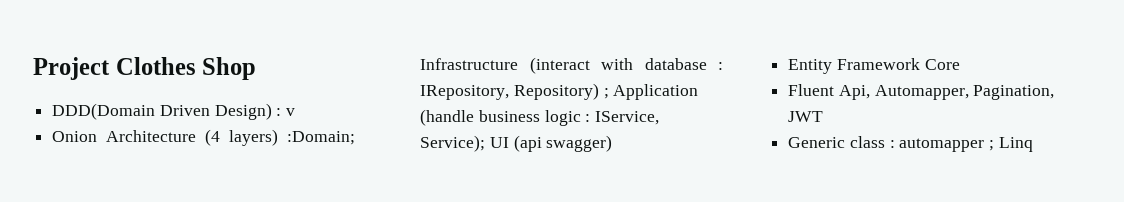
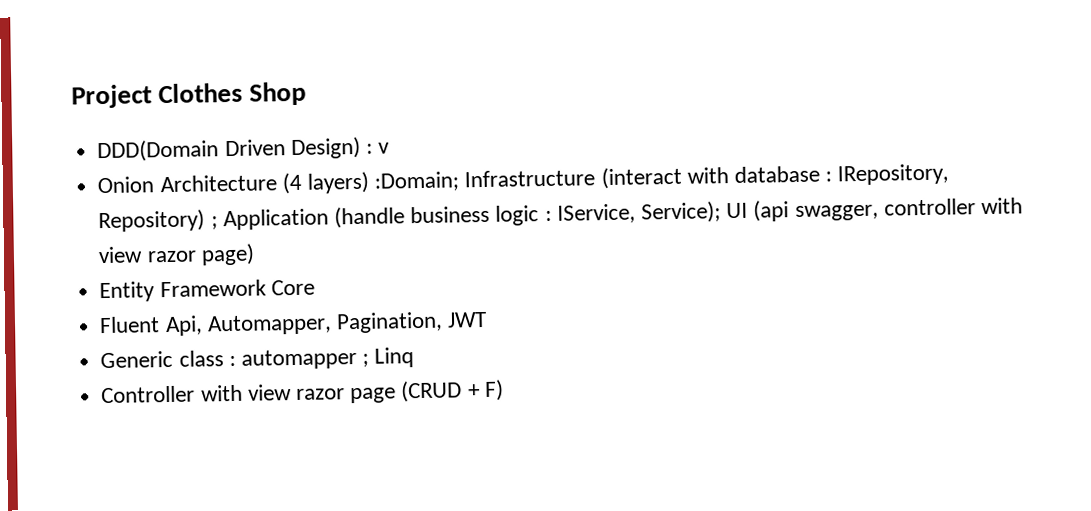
- Onion Architecture (4 layers) :Domain; Infrastructure (interact with database : IRepository, Repository) ; Application (handle business logic : IService, Service); UI (api swagger)
+ Onion Architecture (4 layers) :Domain; Infrastructure (interact with database : IRepository, Repository) ; Application (handle business logic : IService, Service); UI (api swagger, controller with view razor page)
+ Controller with view razor page (CRUD + F)

